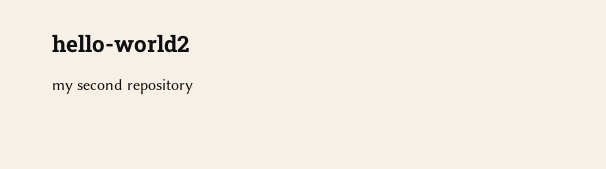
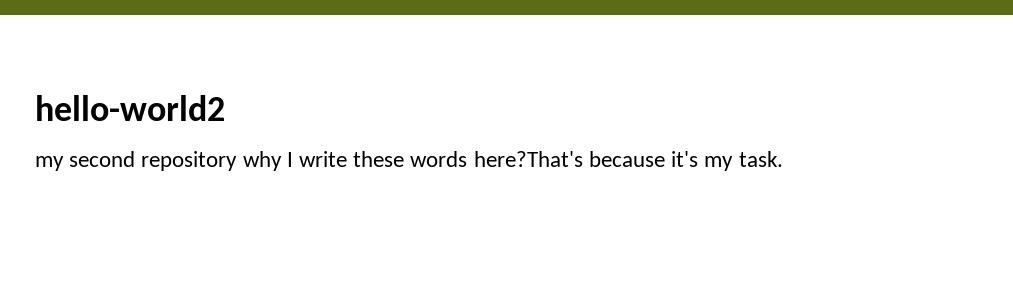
- my second repository
+ my second repository why I write these words here?That's because it's my task.

